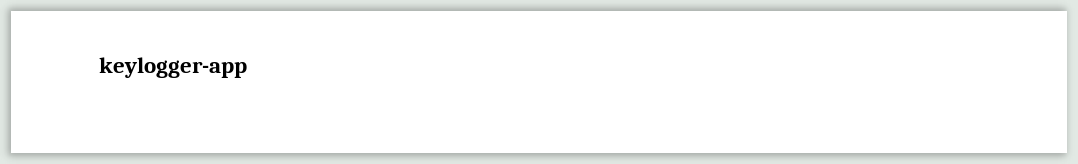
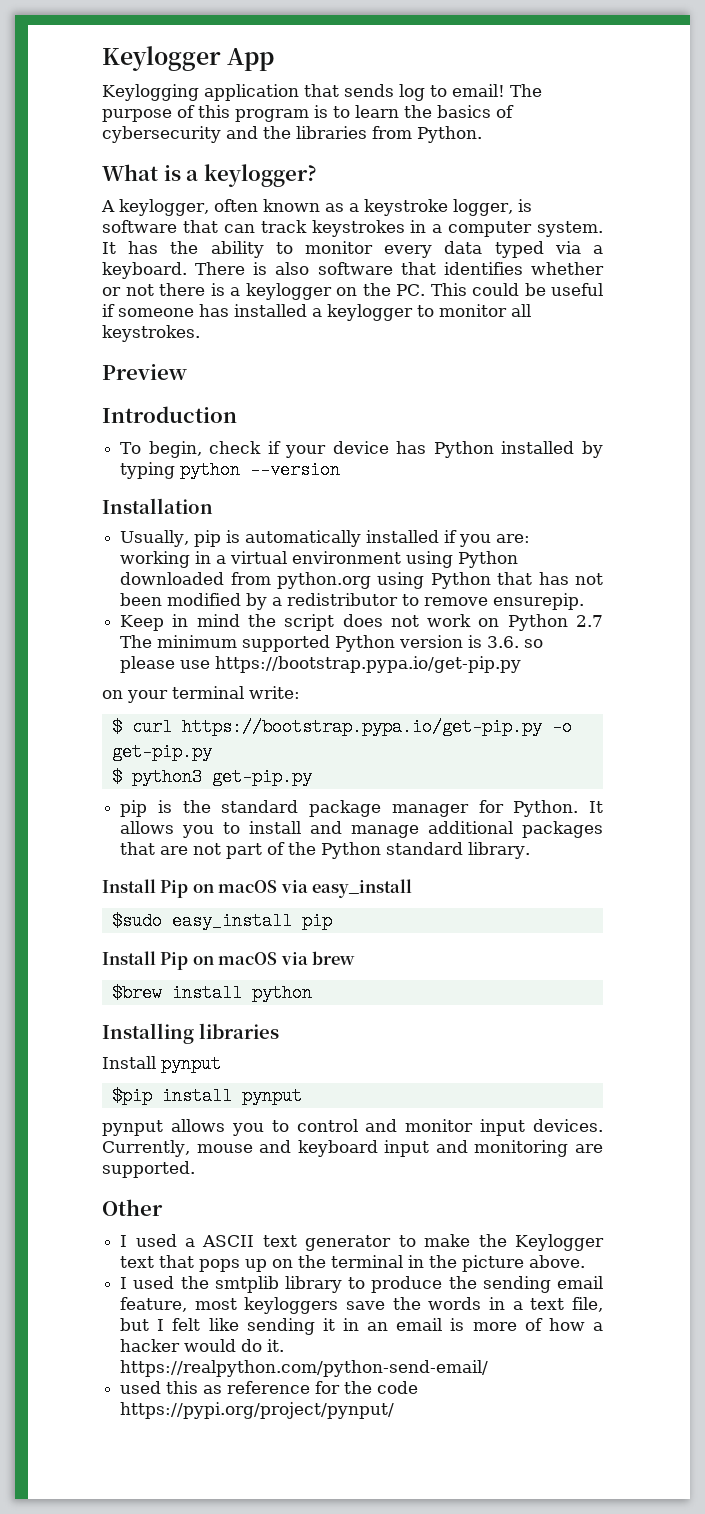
- keylogger-app
+ Keylogger App
+ Keylogging application that sends log to email! The purpose of this program is to learn the basics of cybersecurity and the libraries from Python.
+ What is a keylogger?
+ A keylogger, often known as a keystroke logger, is software that can track keystrokes in a computer system. It has the ability to monitor every data typed via a keyboard. There is also software that identifies whether or not there is a keylogger on the PC. This could be useful if someone has installed a keylogger to monitor all keystrokes.
+ Preview
+ Introduction
+ To begin, check if your device has Python installed by typing python --version
+ Installation
+ Usually, pip is automatically installed if you are: working in a virtual environment using Python downloaded from python.org using Python that has not been modified by a redistributor to remove ensurepip.
+ Keep in mind the script does not work on Python 2.7 The minimum supported Python version is 3.6. so please use https://bootstrap.pypa.io/get-pip.py
+ on your terminal write:
+ $ curl https://bootstrap.pypa.io/get-pip.py -o get-pip.py
+ $ python3 get-pip.py
+ pip is the standard package manager for Python. It allows you to install and manage additional packages that are not part of the Python standard library.
+ Install Pip on macOS via easy_install
+ $sudo easy_install pip
+ Install Pip on macOS via brew
+ $brew install python
+ Installing libraries
+ Install pynput
+ $pip install pynput
+ pynput allows you to control and monitor input devices. Currently, mouse and keyboard input and monitoring are supported.
+ Other
+ I used a ASCII text generator to make the Keylogger text that pops up on the terminal in the picture above.
+ I used the smtplib library to produce the sending email feature, most keyloggers save the words in a text file, but I felt like sending it in an email is more of how a hacker would do it. https://realpython.com/python-send-email/
+ used this as reference for the code https://pypi.org/project/pynput/

